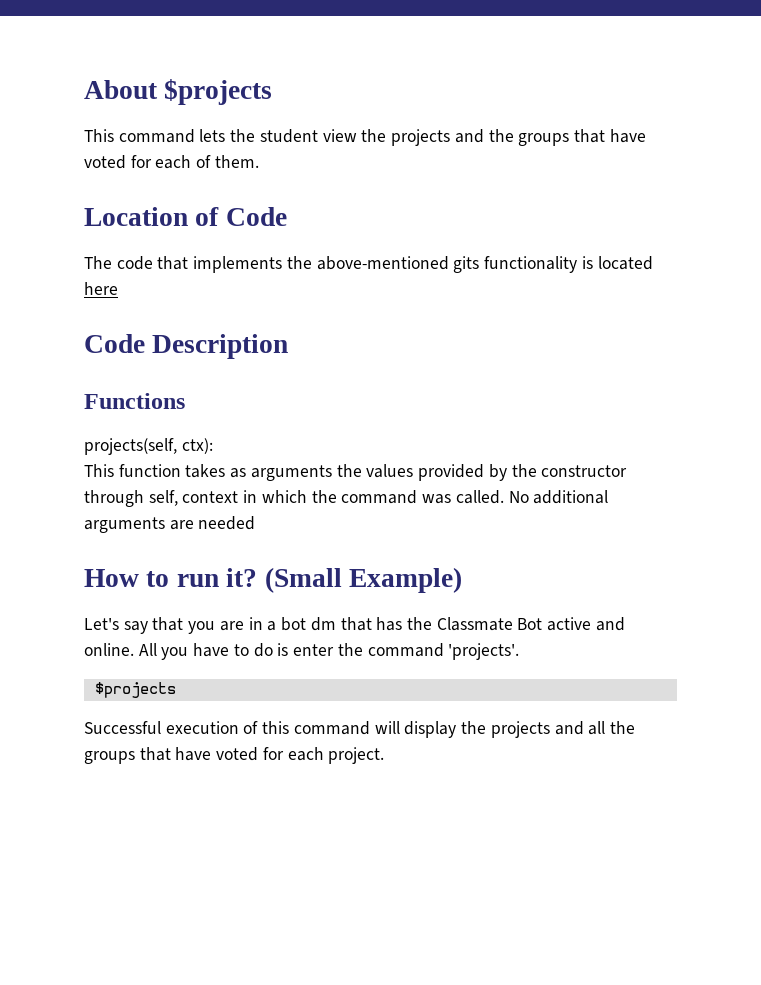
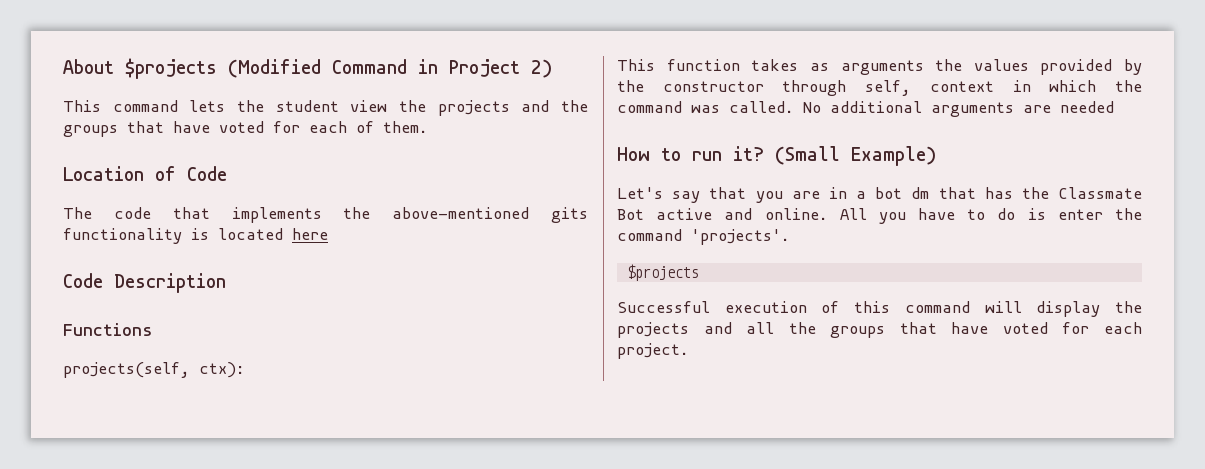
- About $projects
+ About $projects (Modified Command in Project 2)

